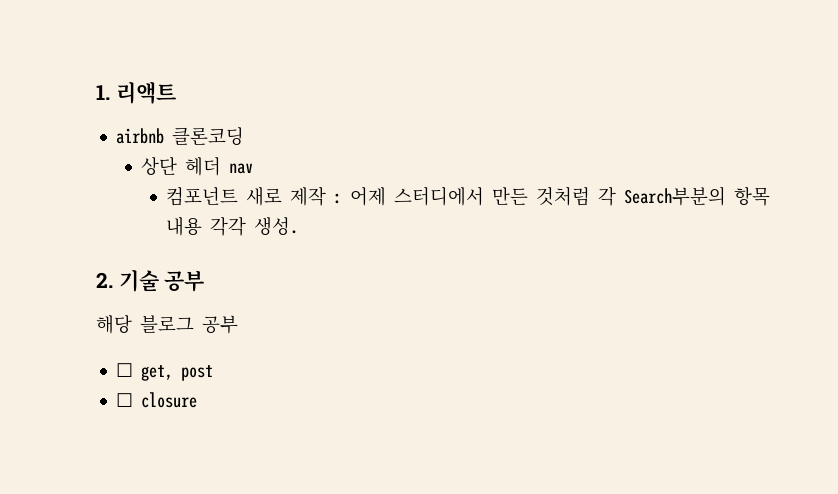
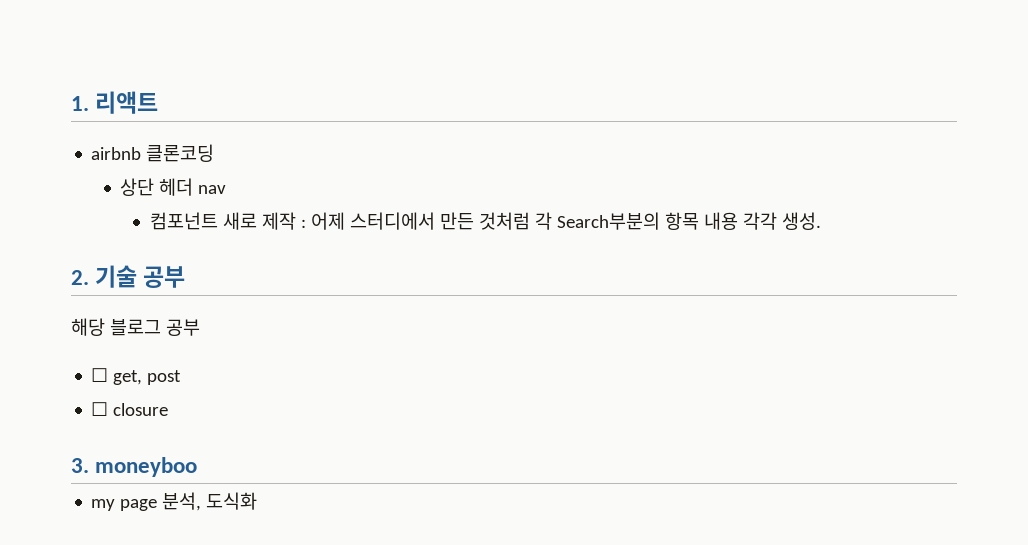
+ 3. moneyboo
+ my page 분석, 도식화

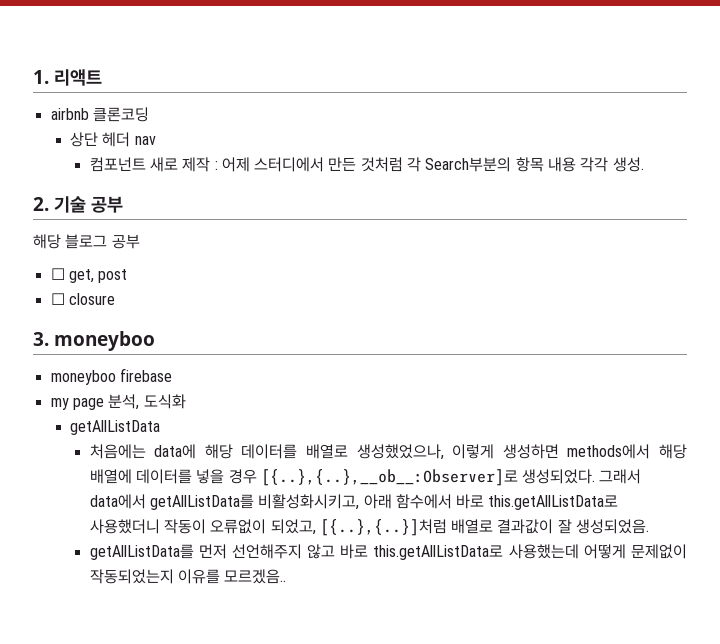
+ moneyboo firebase
+ getAllListData
+ 처음에는 data에 해당 데이터를 배열로 생성했었으나, 이렇게 생성하면 methods에서 해당 배열에 데이터를 넣을 경우 [{..},{..},__ob__:Observer]로 생성되었다. 그래서 data에서 getAllListData를 비활성화시키고, 아래 함수에서 바로 this.getAllListData로 사용했더니 작동이 오류없이 되었고, [{..},{..}]처럼 배열로 결과값이 잘 생성되었음.
+ getAllListData를 먼저 선언해주지 않고 바로 this.getAllListData로 사용했는데 어떻게 문제없이 작동되었는지 이유를 모르겠음..

